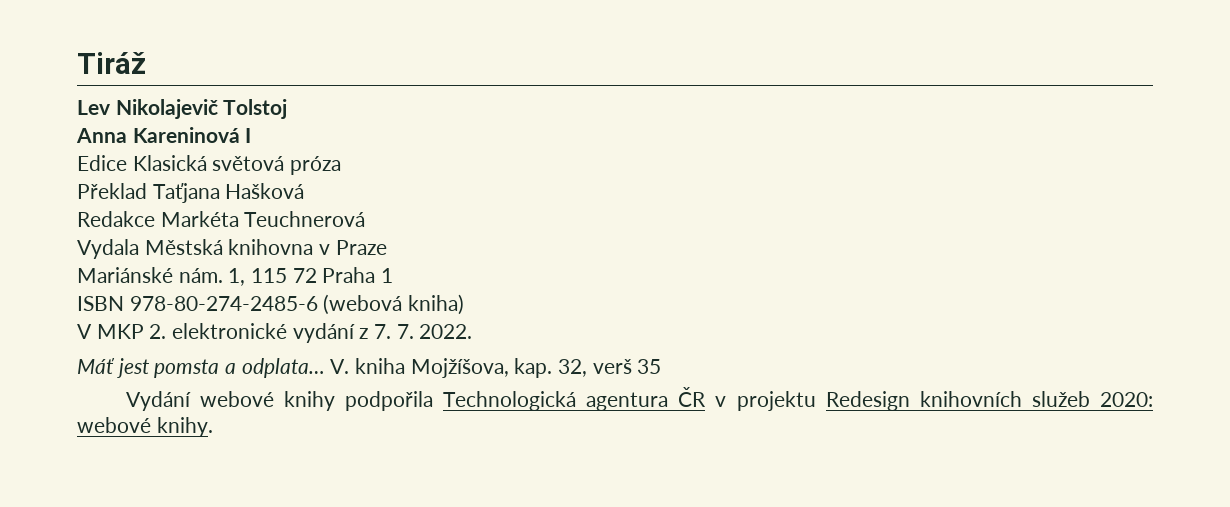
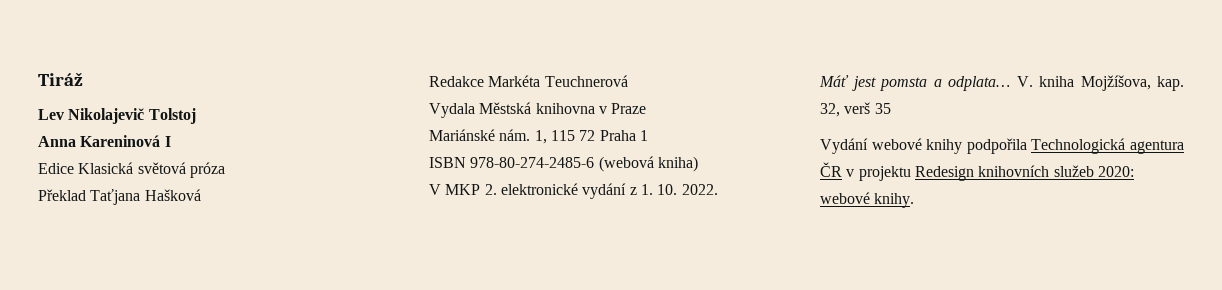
- V MKP 2. elektronické vydání z 7. 7. 2022.
+ V MKP 2. elektronické vydání z 1. 10. 2022.

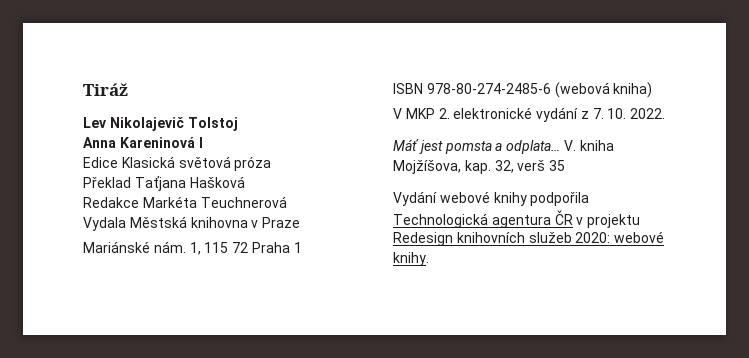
- V MKP 2. elektronické vydání z 1. 10. 2022.
+ V MKP 2. elektronické vydání z 7. 10. 2022.

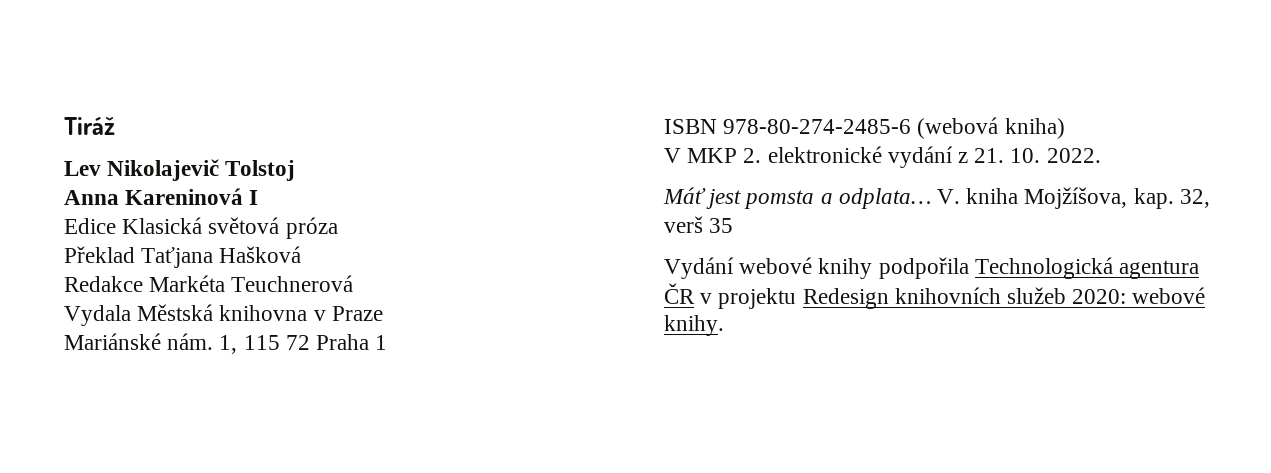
- V MKP 2. elektronické vydání z 7. 10. 2022.
+ V MKP 2. elektronické vydání z 21. 10. 2022.

